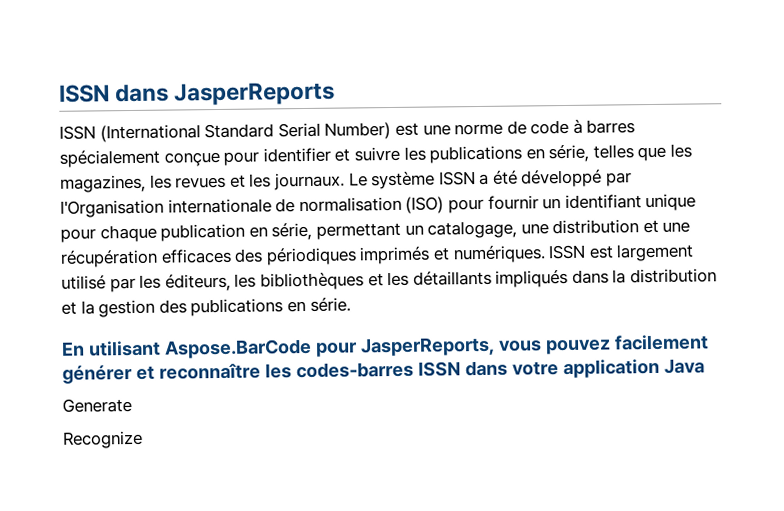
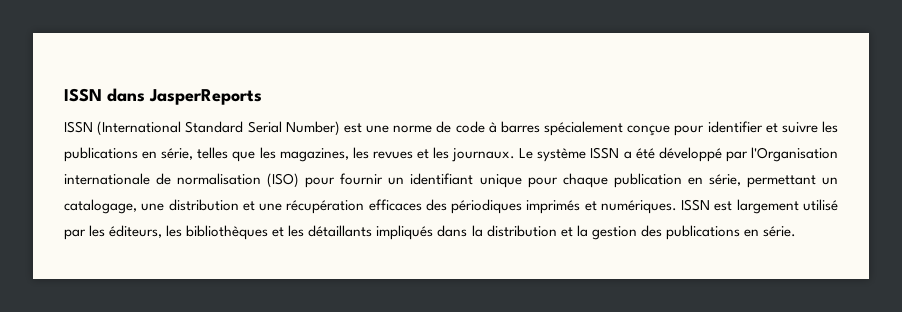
- En utilisant Aspose.BarCode pour JasperReports, vous pouvez facilement générer et reconnaître les codes-barres ISSN dans votre application Java
- Generate
- Recognize

